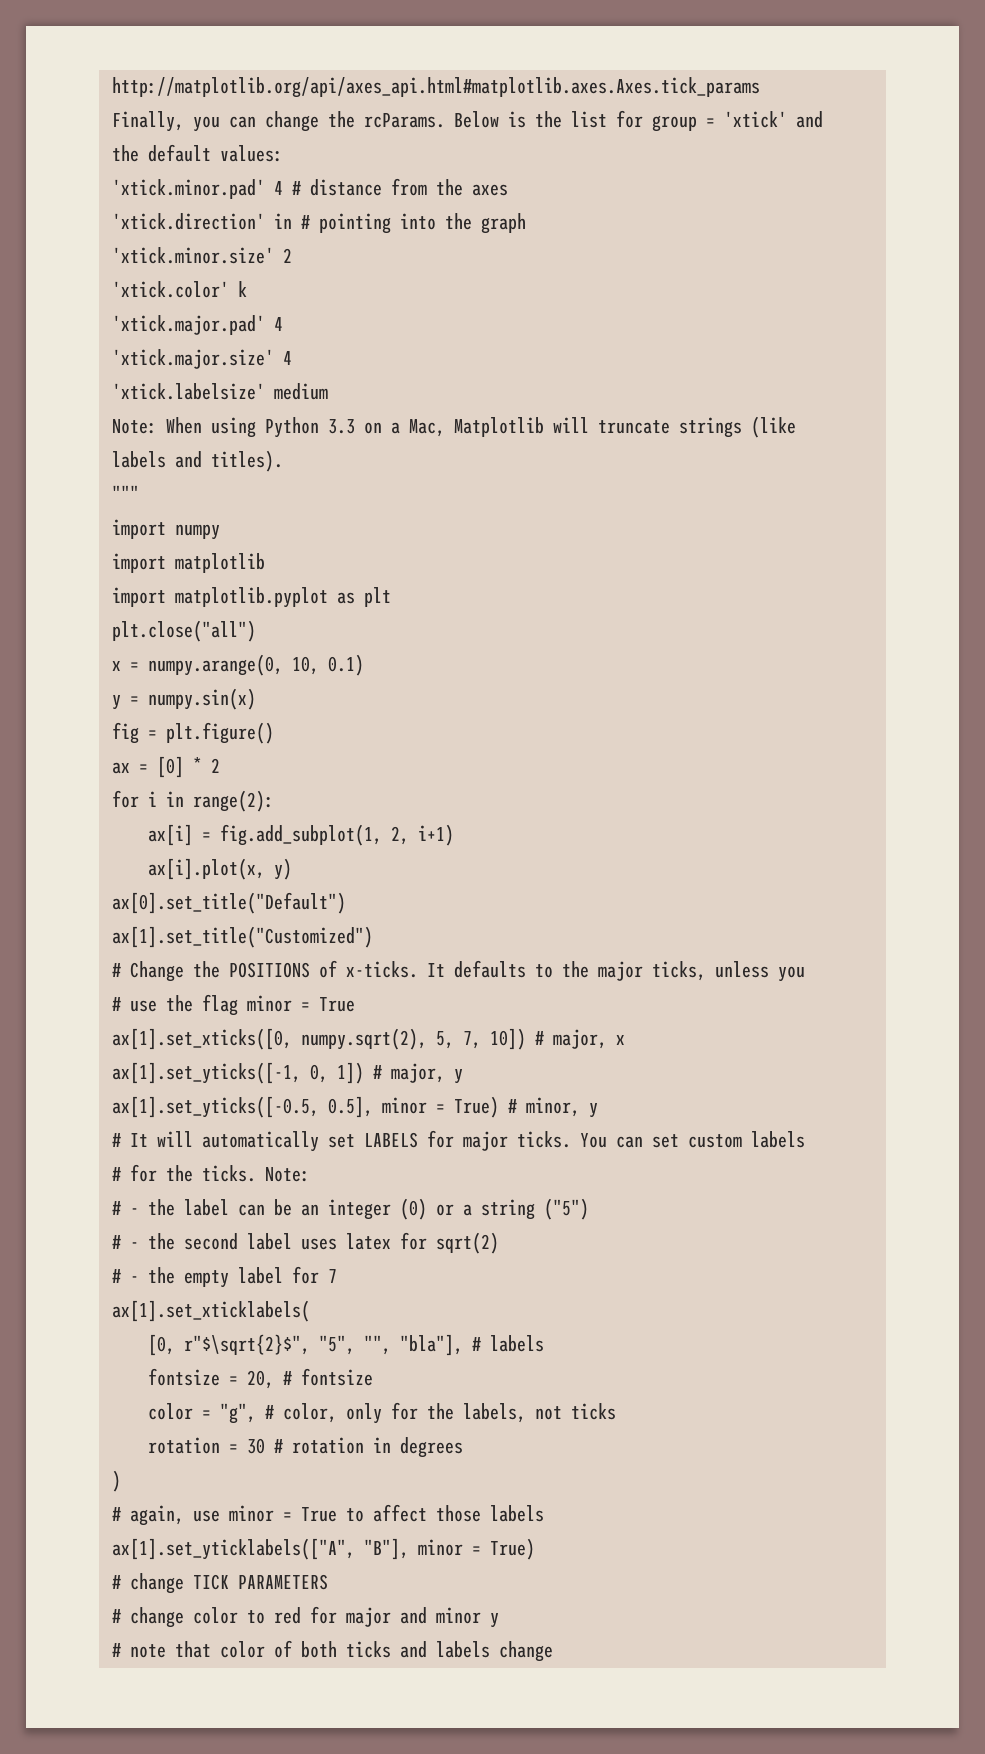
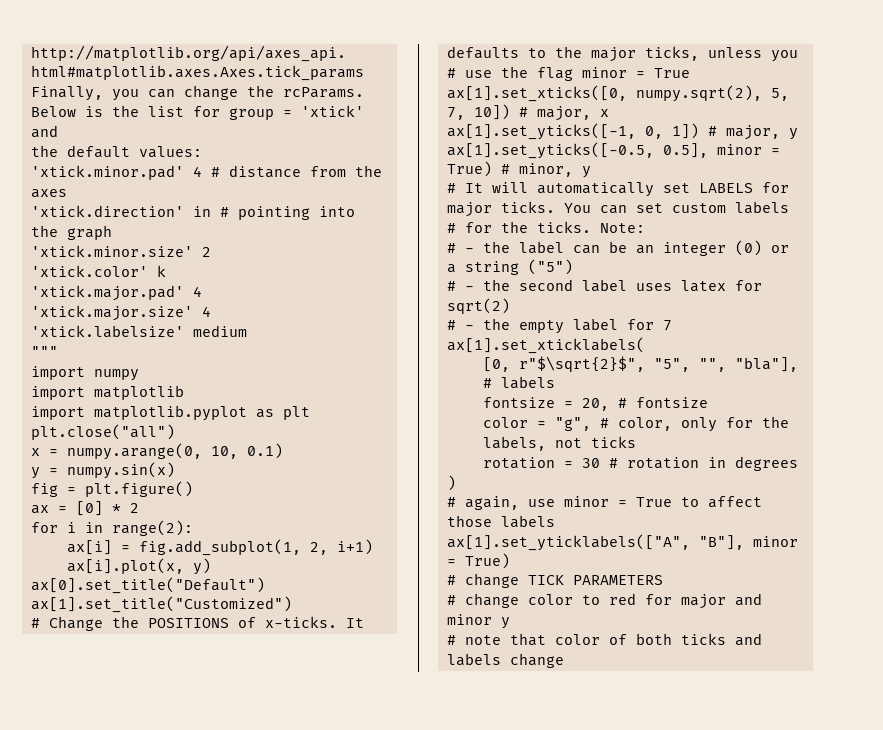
- Note: When using Python 3.3 on a Mac, Matplotlib will truncate strings (like
- labels and titles).

